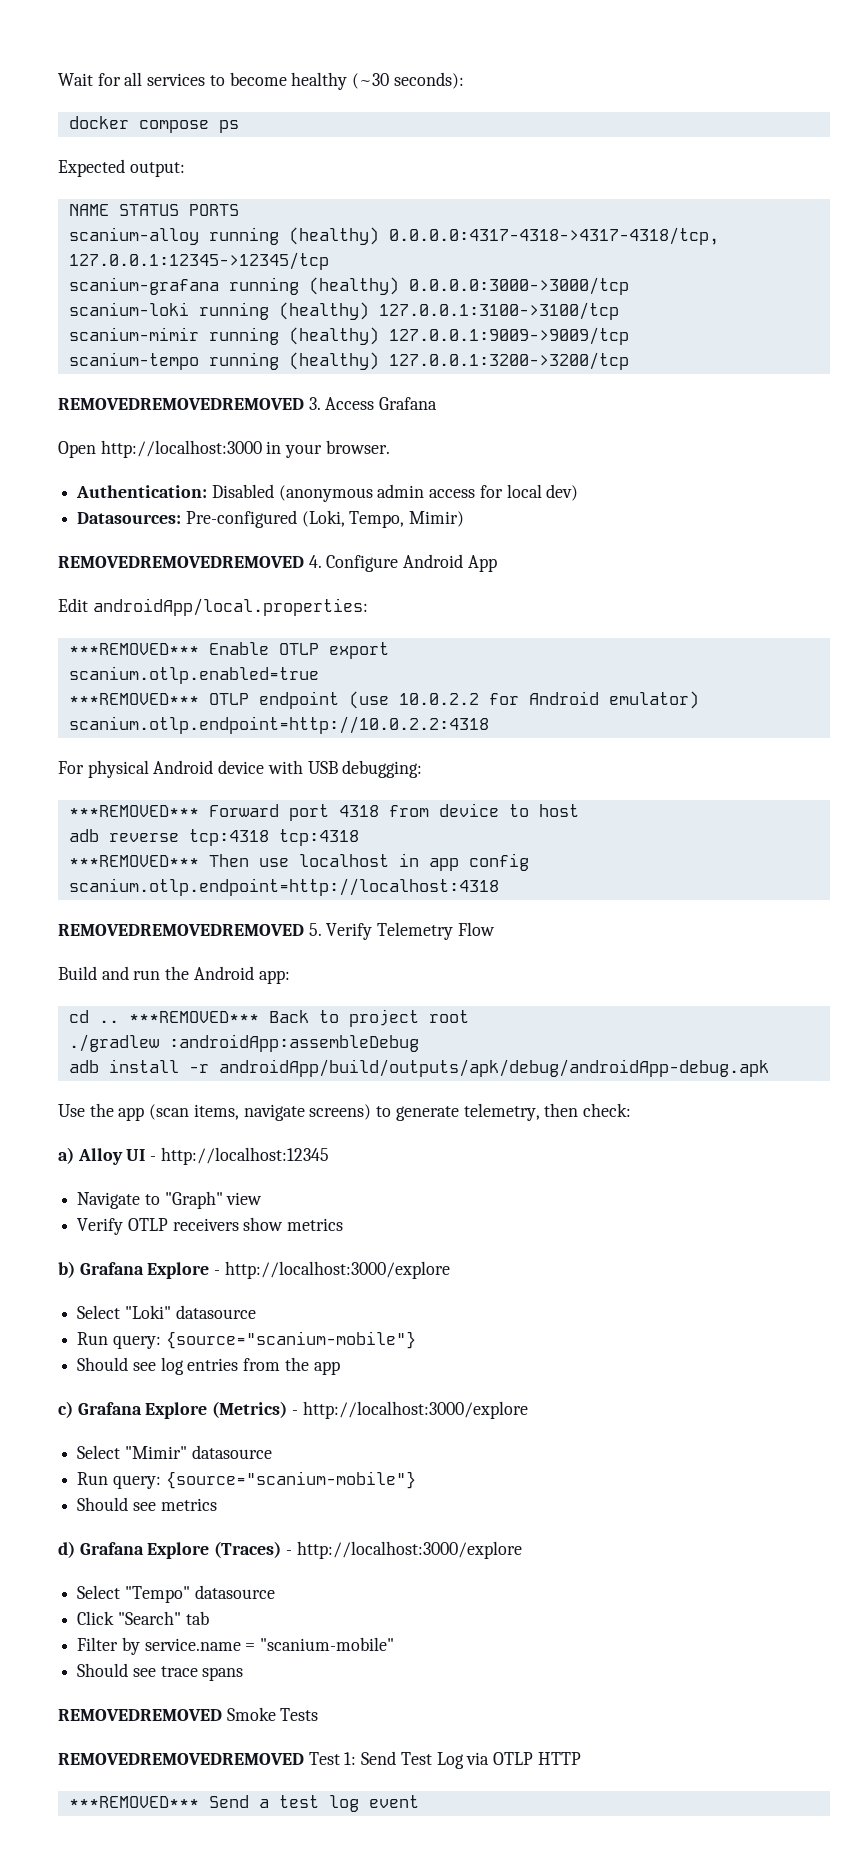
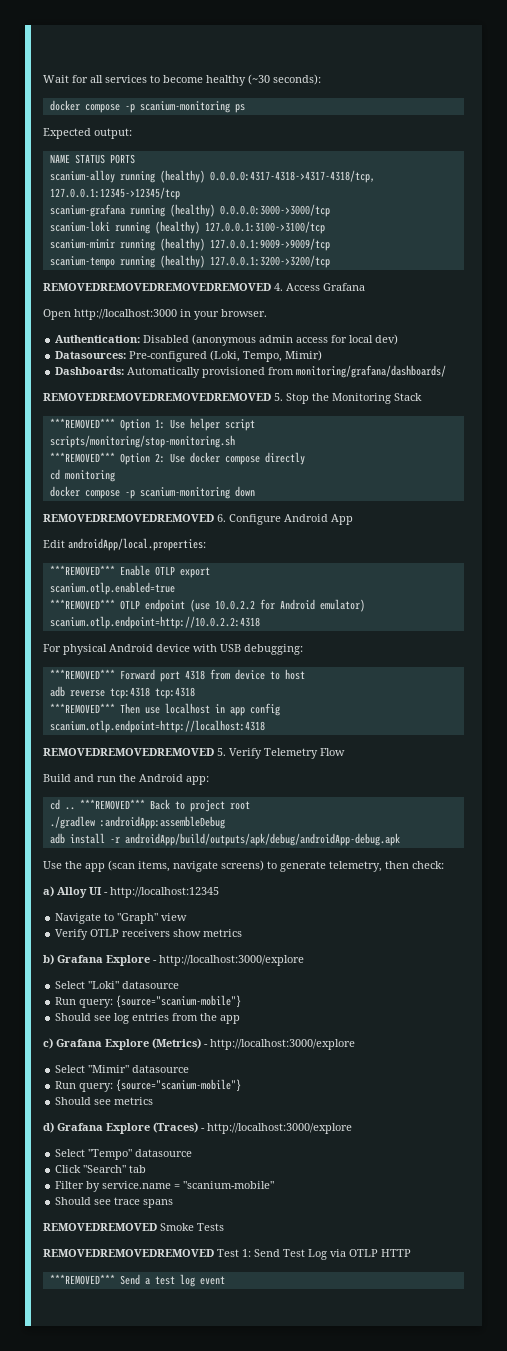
- docker compose ps
+ docker compose -p scanium-monitoring ps
- REMOVEDREMOVEDREMOVED 3. Access Grafana
+ REMOVEDREMOVEDREMOVEDREMOVED 4. Access Grafana
- REMOVEDREMOVEDREMOVED 4. Configure Android App
+ Dashboards: Automatically provisioned from monitoring/grafana/dashboards/
+ REMOVEDREMOVEDREMOVEDREMOVED 5. Stop the Monitoring Stack
+ ***REMOVED*** Option 1: Use helper script
+ scripts/monitoring/stop-monitoring.sh
+ ***REMOVED*** Option 2: Use docker compose directly
+ cd monitoring
+ docker compose -p scanium-monitoring down
+ REMOVEDREMOVEDREMOVED 6. Configure Android App

